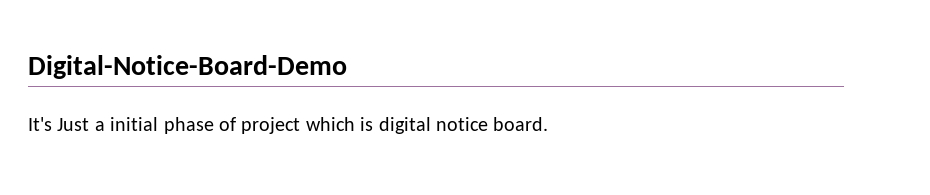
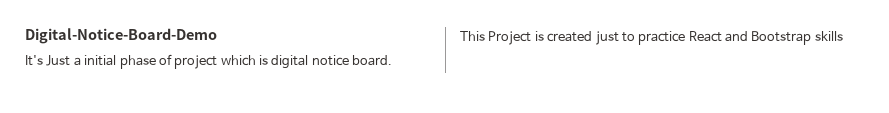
+ This Project is created just to practice React and Bootstrap skills

